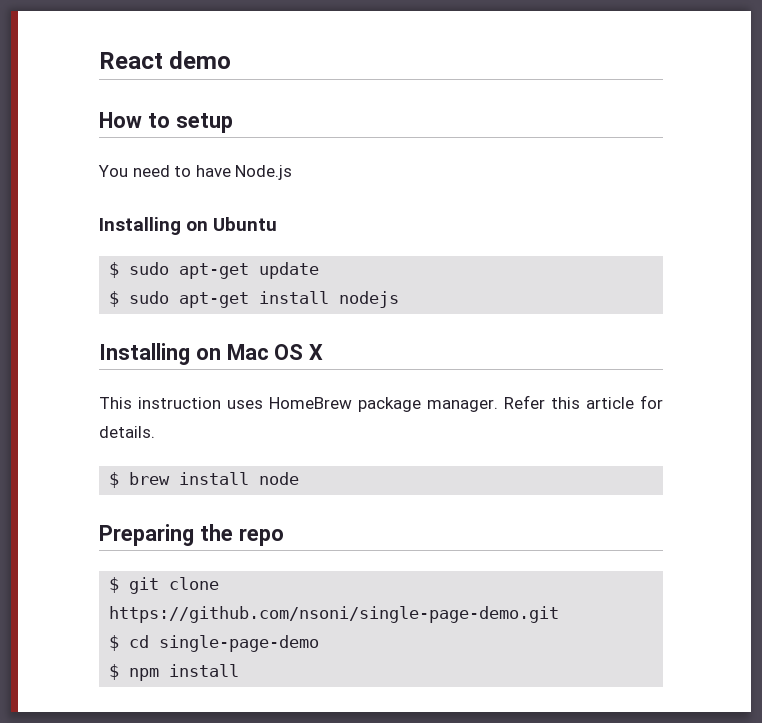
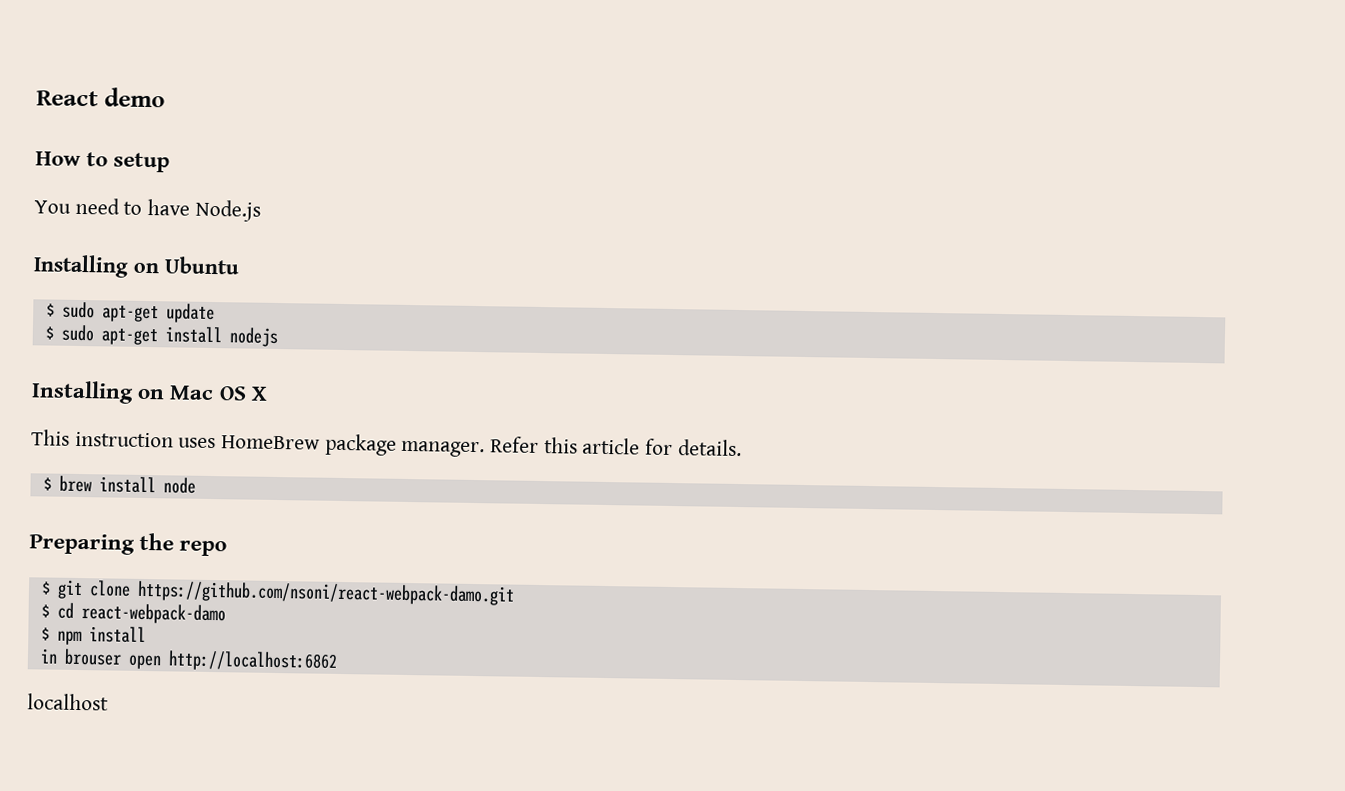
- $ git clone https://github.com/nsoni/single-page-demo.git
+ $ git clone https://github.com/nsoni/react-webpack-damo.git
- $ cd single-page-demo
+ $ cd react-webpack-damo
+ in brouser open http://localhost:6862
+ localhost

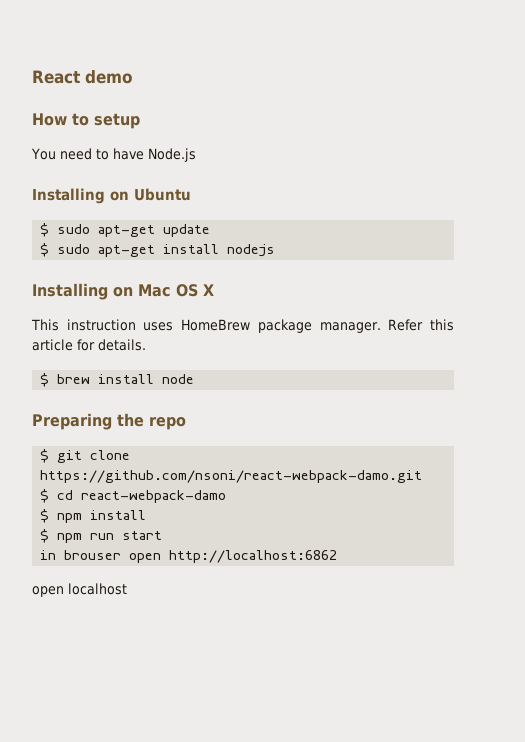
+ $ npm run start
- localhost
+ open localhost

